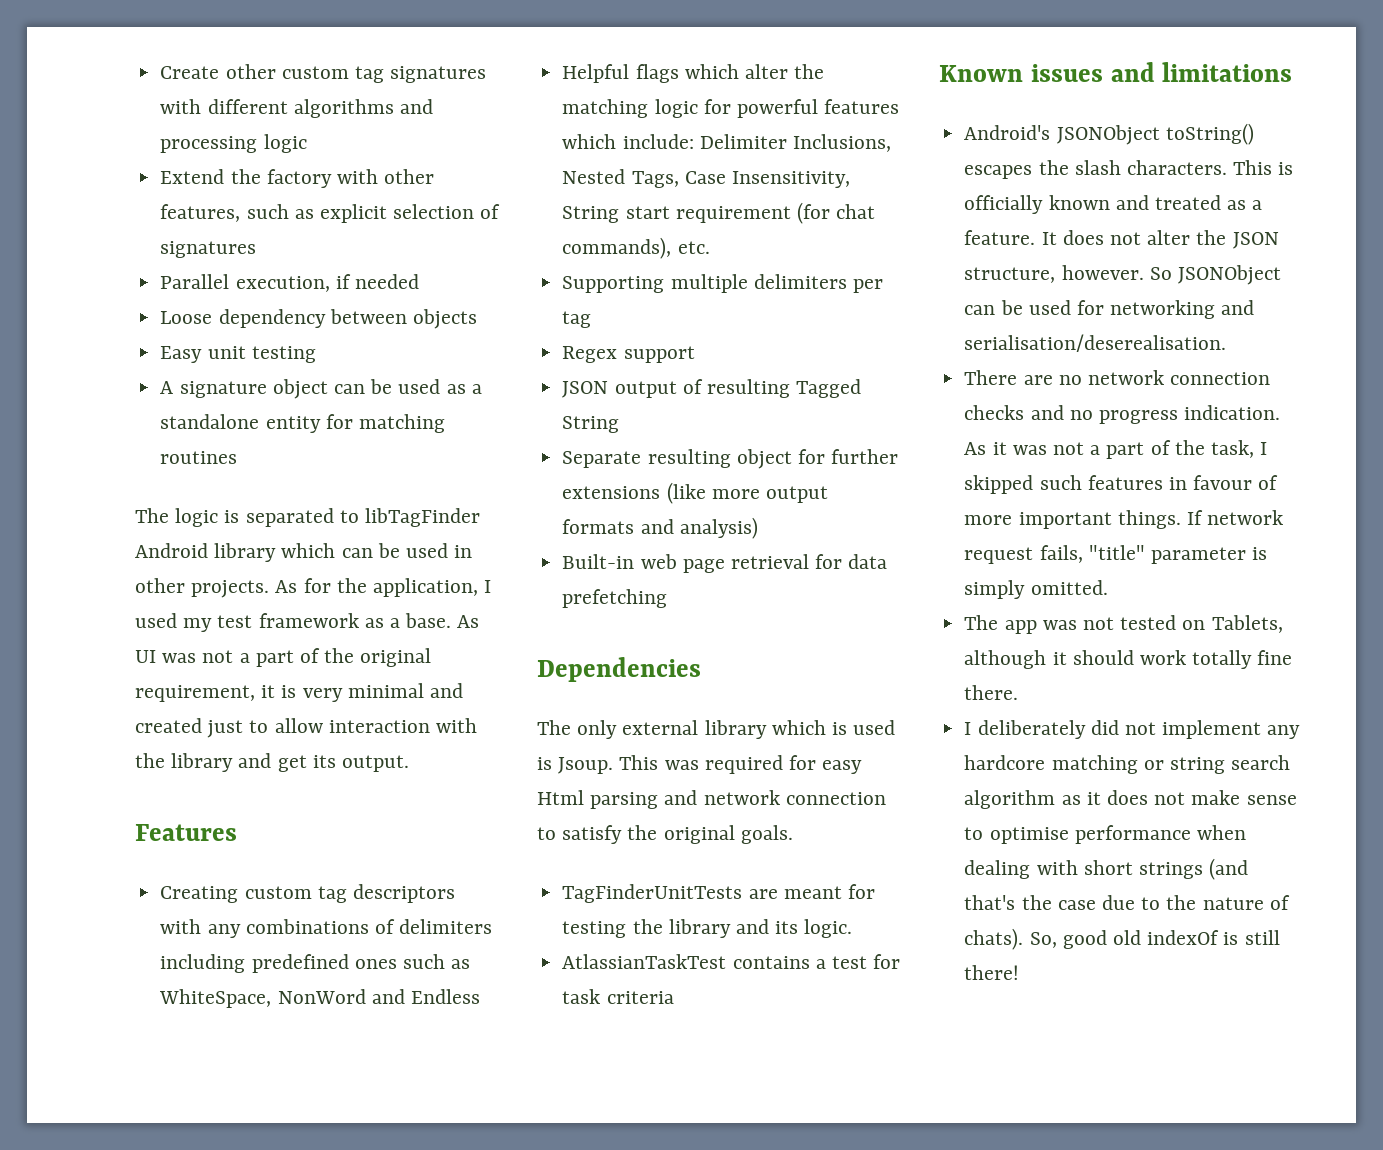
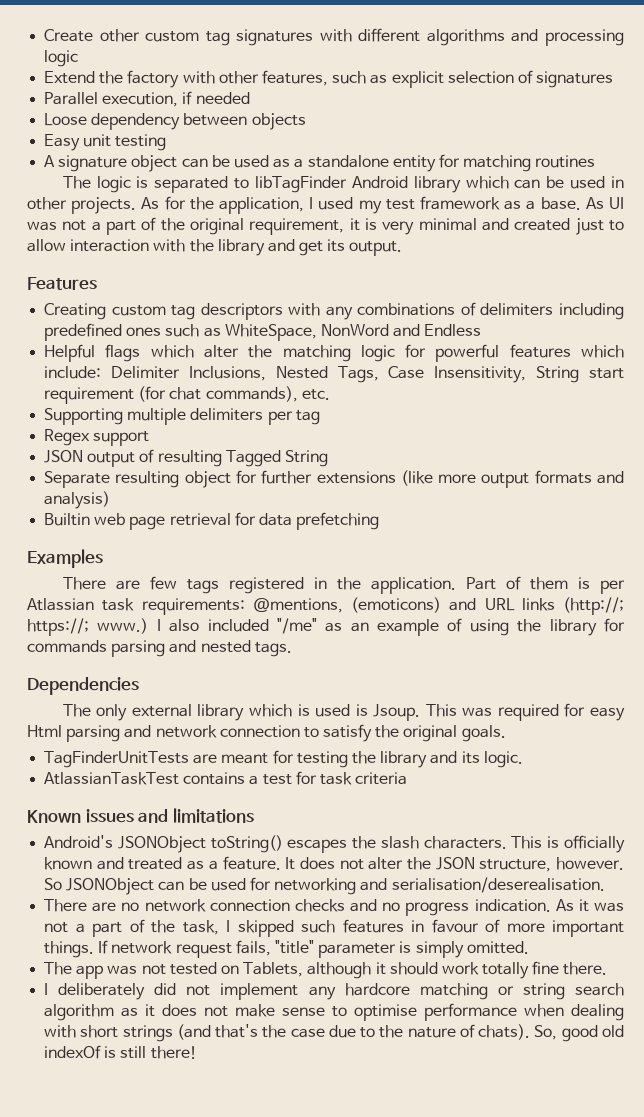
- Built-in web page retrieval for data prefetching
+ Builtin web page retrieval for data prefetching
+ Examples
+ There are few tags registered in the application. Part of them is per Atlassian task requirements: @mentions, (emoticons) and URL links (http://; https://; www.) I also included "/me" as an example of using the library for commands parsing and nested tags.

